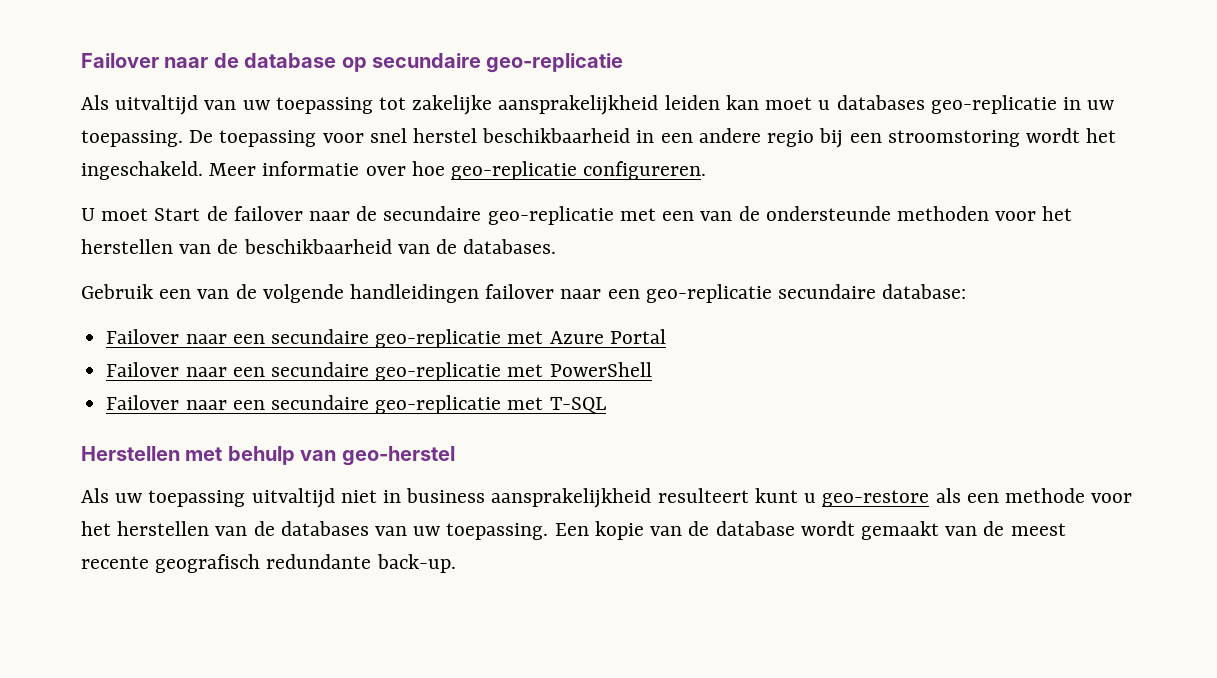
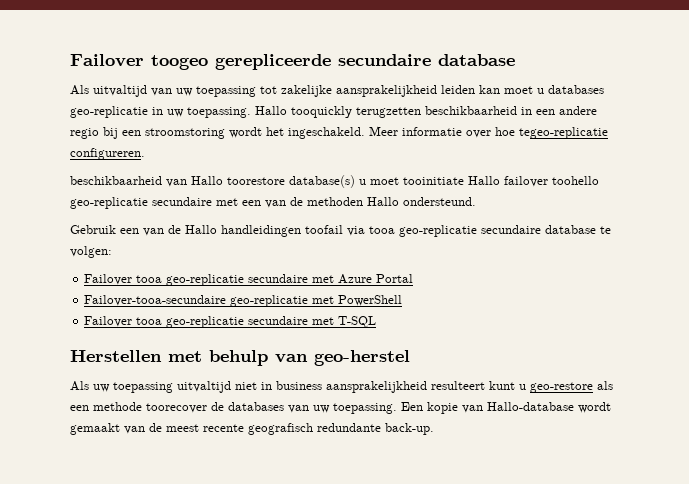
- Failover naar de database op secundaire geo-replicatie
+ Failover toogeo gerepliceerde secundaire database
- De toepassing voor snel herstel beschikbaarheid in een andere regio bij een stroomstoring wordt het ingeschakeld.
+ Hallo tooquickly terugzetten beschikbaarheid in een andere regio bij een stroomstoring wordt het ingeschakeld.
- Meer informatie over hoe geo-replicatie configureren.
+ Meer informatie over hoe tegeo-replicatie configureren.
- U moet Start de failover naar de secundaire geo-replicatie met een van de ondersteunde methoden voor het herstellen van de beschikbaarheid van de databases.
- Gebruik een van de volgende handleidingen failover naar een geo-replicatie secundaire database:
- Failover naar een secundaire geo-replicatie met Azure Portal
+ beschikbaarheid van Hallo toorestore database(s) u moet tooinitiate Hallo failover toohello geo-replicatie secundaire met een van de methoden Hallo ondersteund.
+ Gebruik een van de Hallo handleidingen toofail via tooa geo-replicatie secundaire database te volgen:
+ Failover tooa geo-replicatie secundaire met Azure Portal
- Failover naar een secundaire geo-replicatie met PowerShell
+ Failover-tooa-secundaire geo-replicatie met PowerShell
- Failover naar een secundaire geo-replicatie met T-SQL
+ Failover tooa geo-replicatie secundaire met T-SQL
- Als uw toepassing uitvaltijd niet in business aansprakelijkheid resulteert kunt u geo-restore als een methode voor het herstellen van de databases van uw toepassing.
+ Als uw toepassing uitvaltijd niet in business aansprakelijkheid resulteert kunt u geo-restore als een methode toorecover de databases van uw toepassing.
- Een kopie van de database wordt gemaakt van de meest recente geografisch redundante back-up.
+ Een kopie van Hallo-database wordt gemaakt van de meest recente geografisch redundante back-up.

